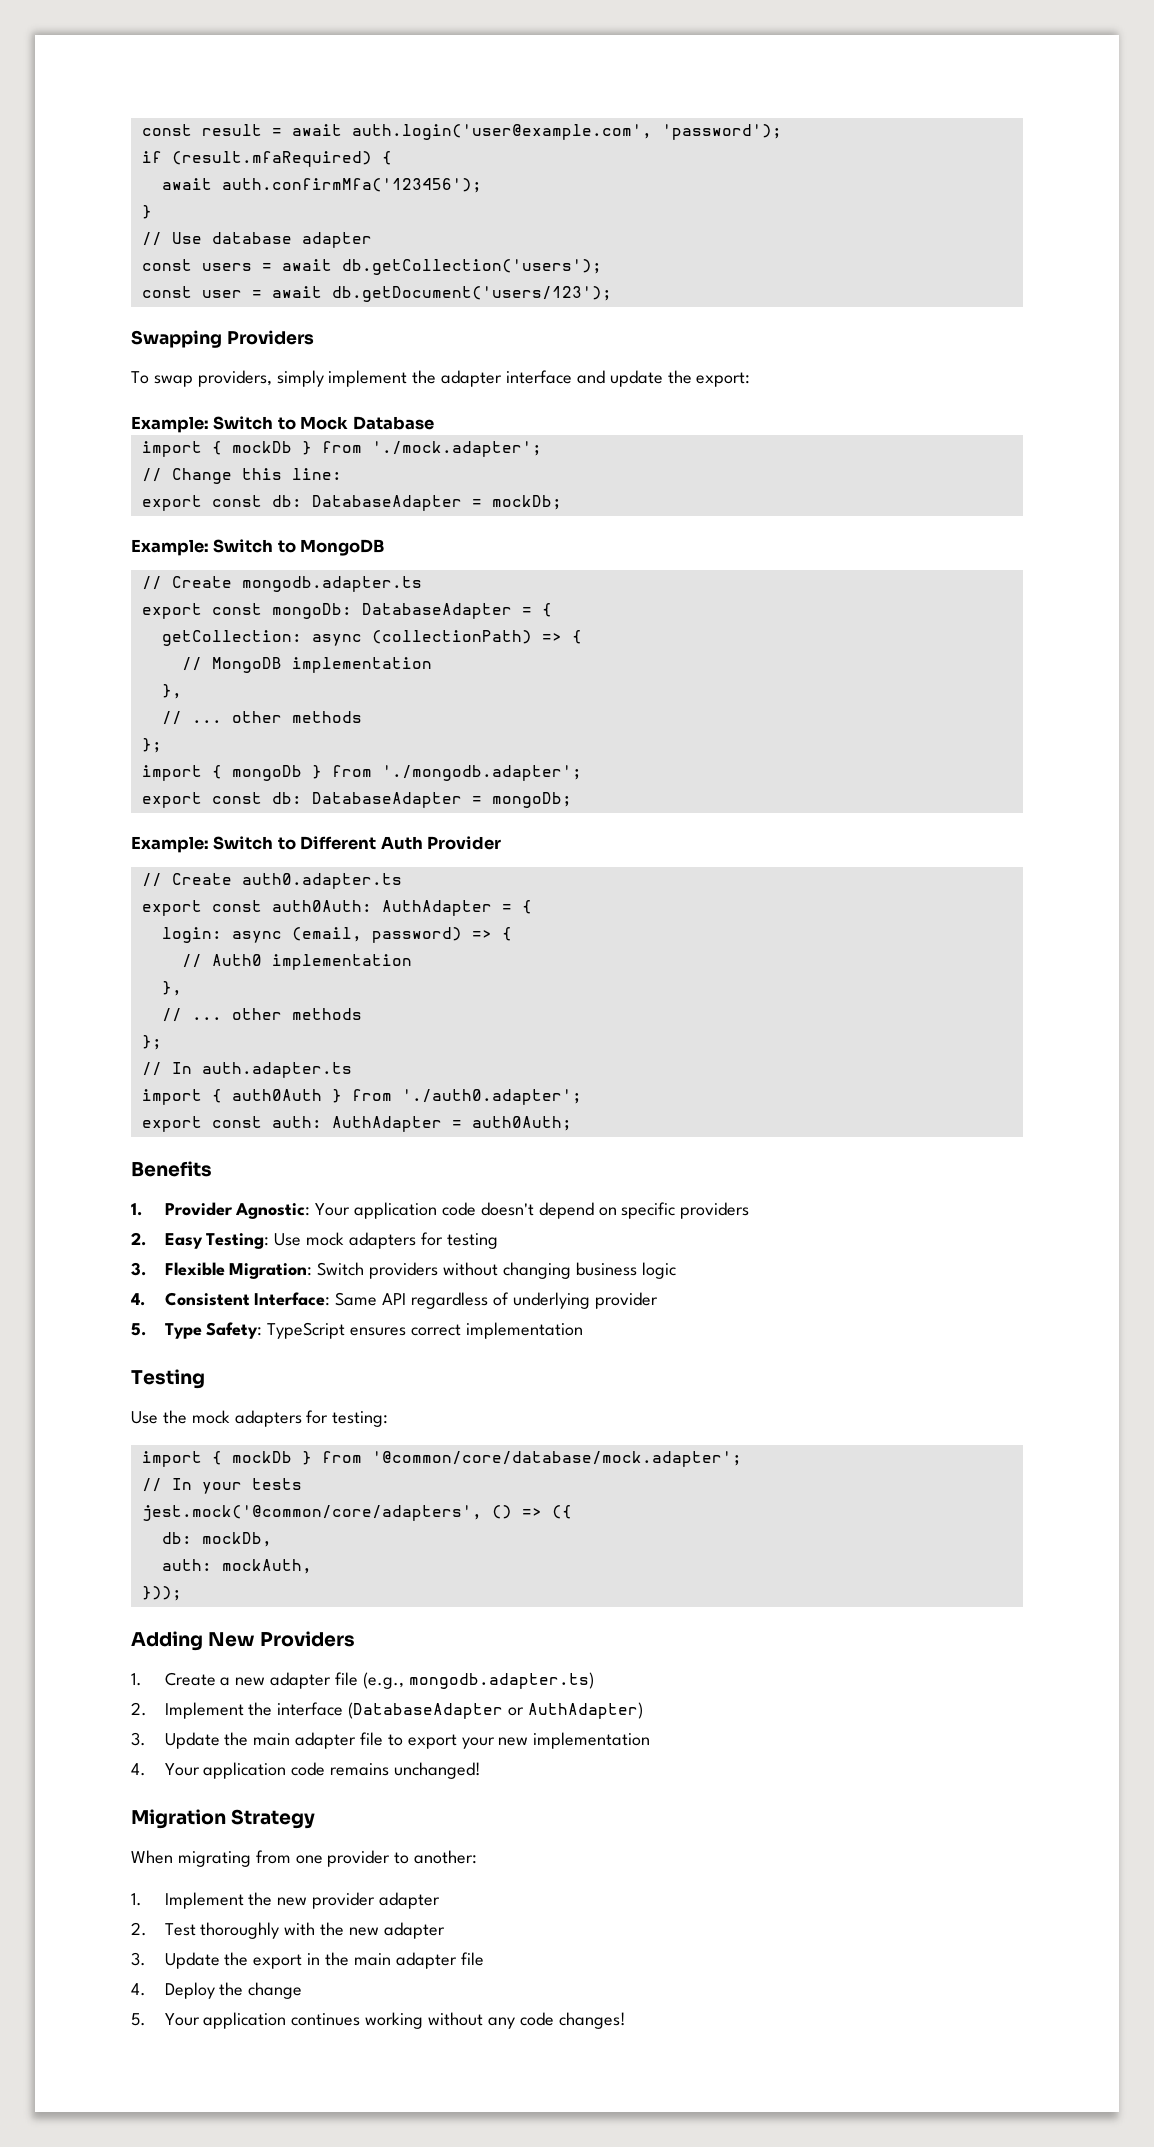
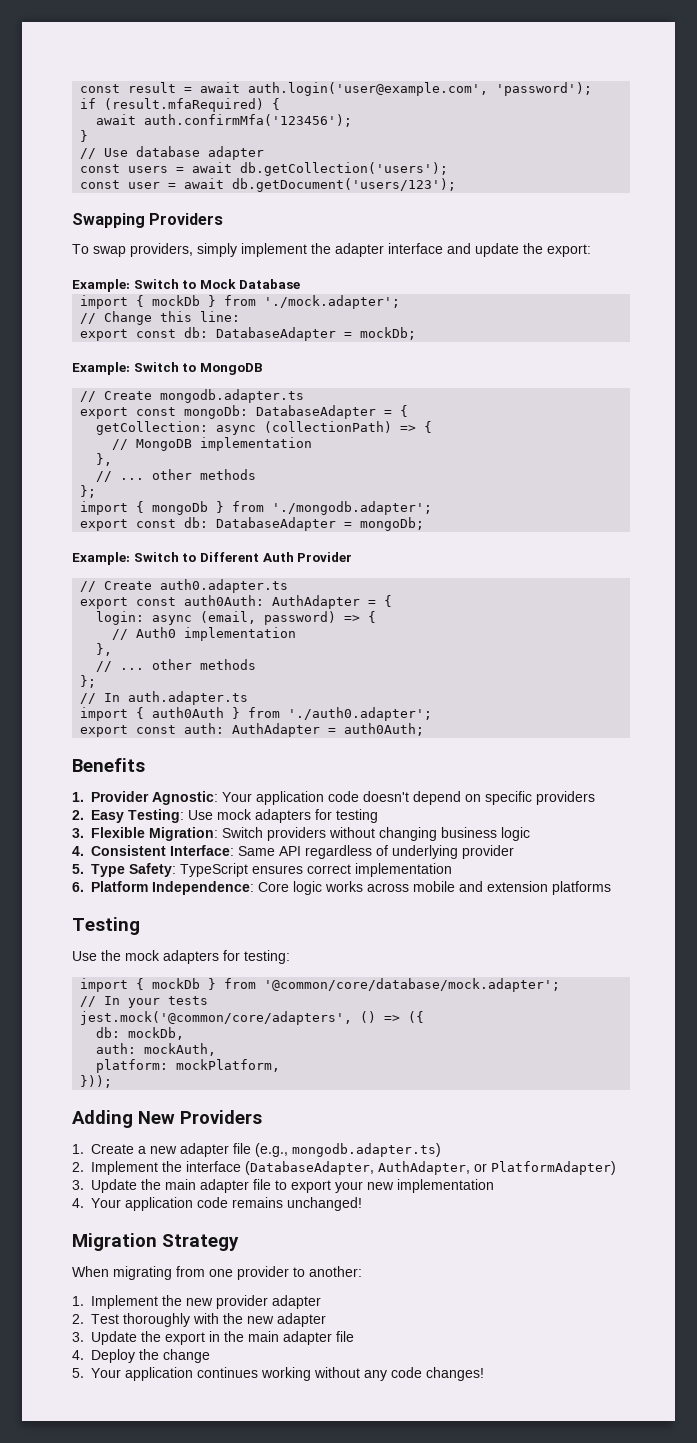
+ 6. Platform Independence: Core logic works across mobile and extension platforms
+ platform: mockPlatform,
- 2. Implement the interface (DatabaseAdapter or AuthAdapter)
+ 2. Implement the interface (DatabaseAdapter, AuthAdapter, or PlatformAdapter)

